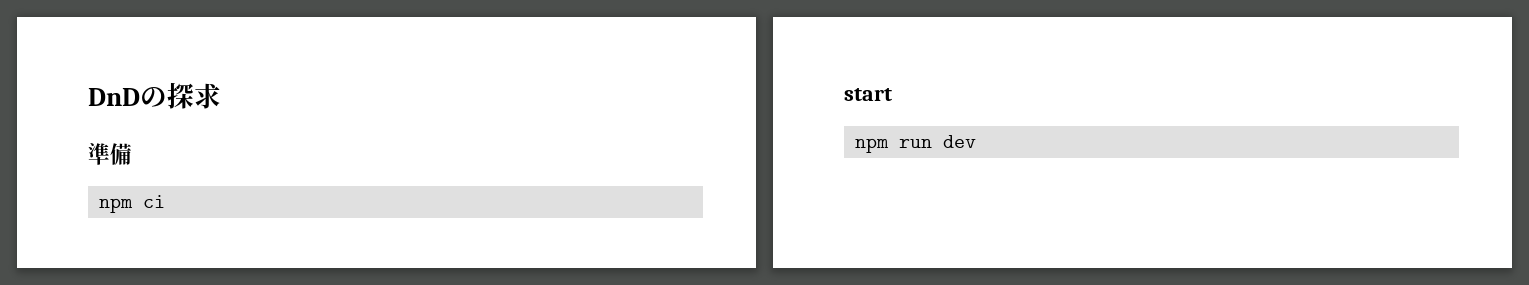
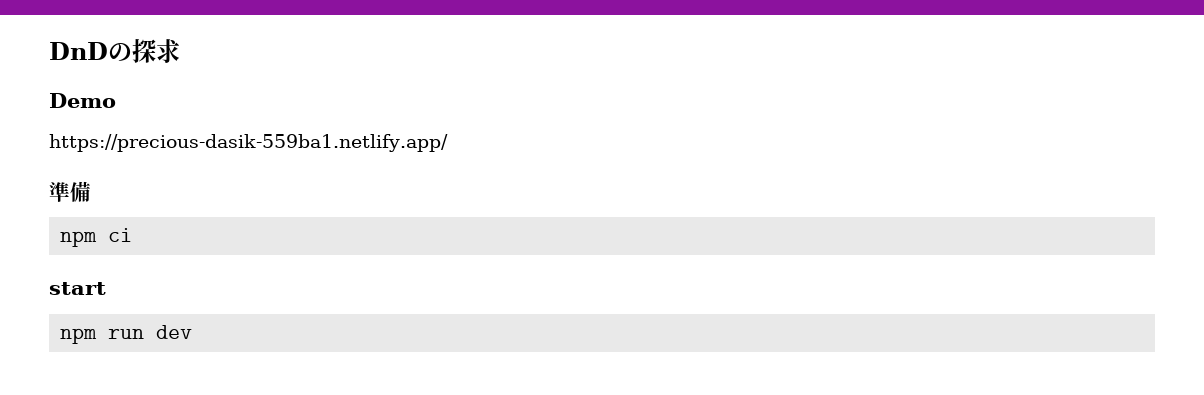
+ Demo
+ https://precious-dasik-559ba1.netlify.app/

